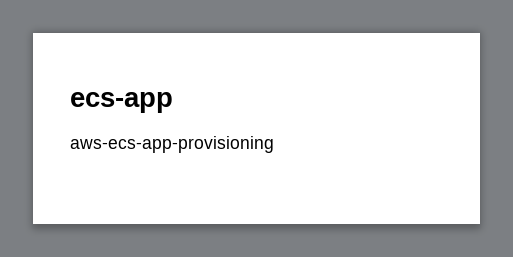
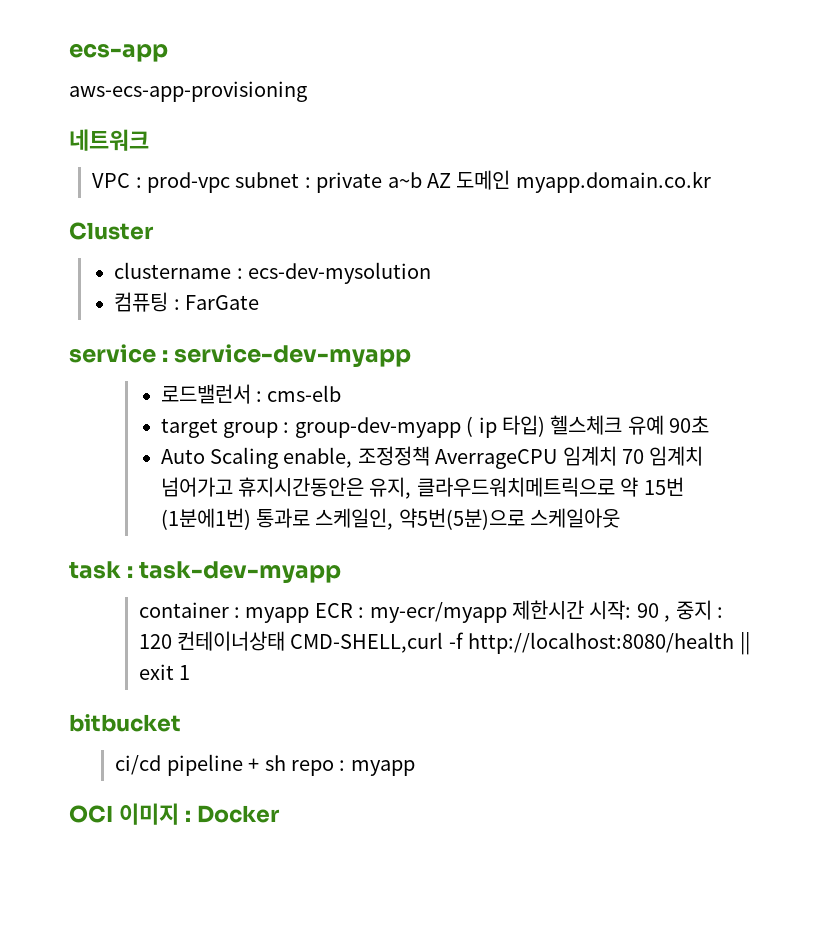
+ 네트워크
+ VPC : prod-vpc subnet : private a~b AZ 도메인 myapp.domain.co.kr
+ Cluster
+ clustername : ecs-dev-mysolution
+ 컴퓨팅 : FarGate
+ service : service-dev-myapp
+ 로드밸런서 : cms-elb
+ target group : group-dev-myapp ( ip 타입) 헬스체크 유예 90초
+ Auto Scaling enable, 조정정책 AverrageCPU 임계치 70 임계치 넘어가고 휴지시간동안은 유지, 클라우드워치메트릭으로 약 15번 (1분에1번) 통과로 스케일인, 약5번(5분)으로 스케일아웃
+ task : task-dev-myapp
+ container : myapp ECR : my-ecr/myapp 제한시간 시작: 90 , 중지 : 120 컨테이너상태 CMD-SHELL,curl -f http://localhost:8080/health || exit 1
+ bitbucket
+ ci/cd pipeline + sh repo : myapp
+ OCI 이미지 : Docker

